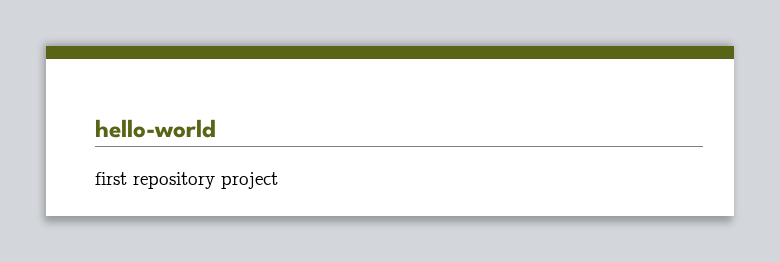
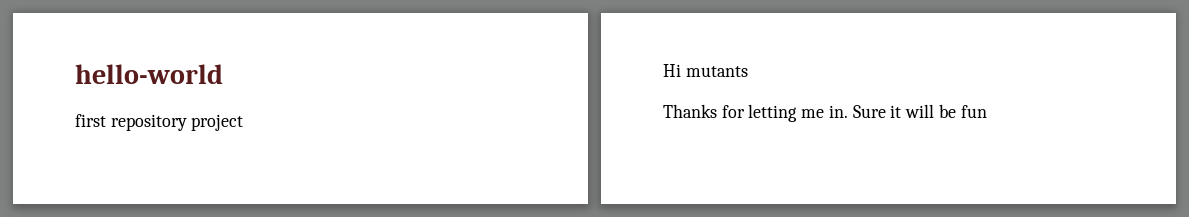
+ Hi mutants
+ Thanks for letting me in. Sure it will be fun

